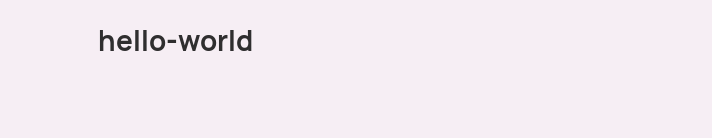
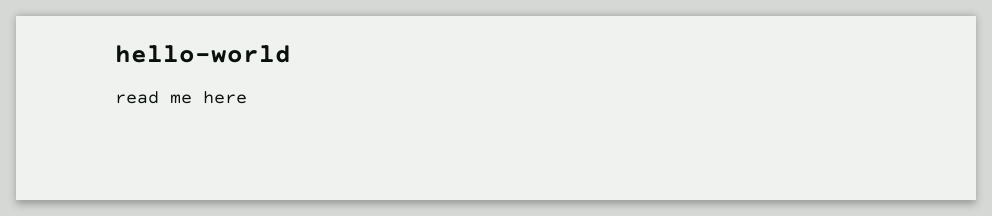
+ read me here

